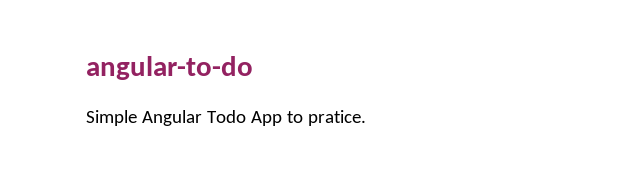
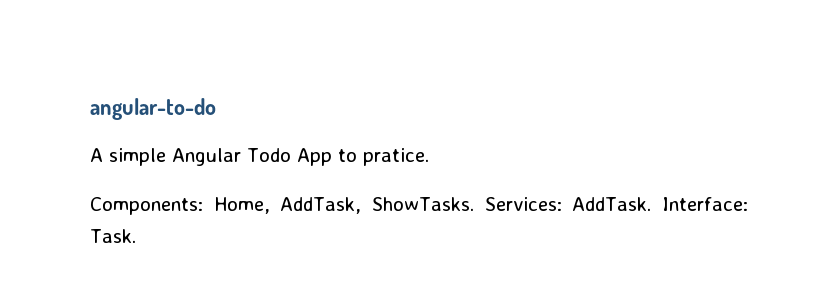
- Simple Angular Todo App to pratice.
+ A simple Angular Todo App to pratice.
+ Components: Home, AddTask, ShowTasks. Services: AddTask. Interface: Task.

